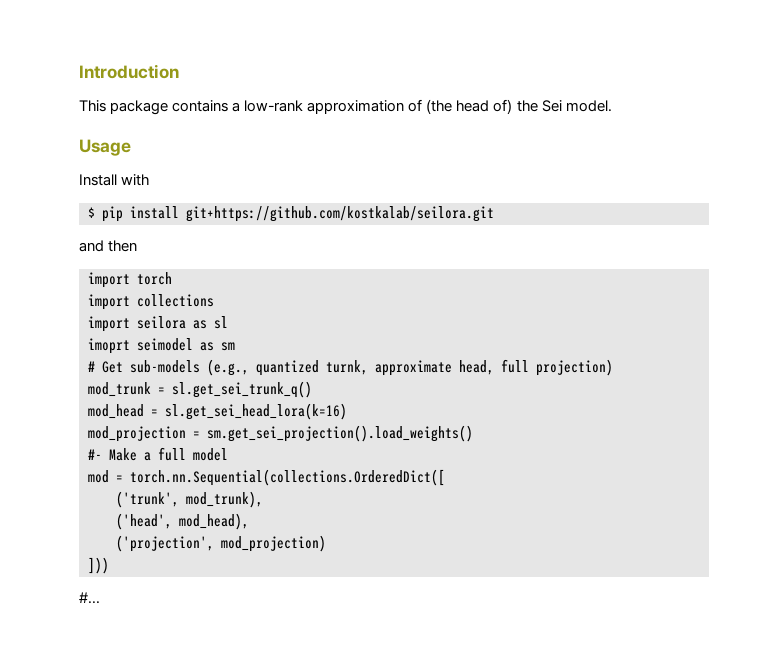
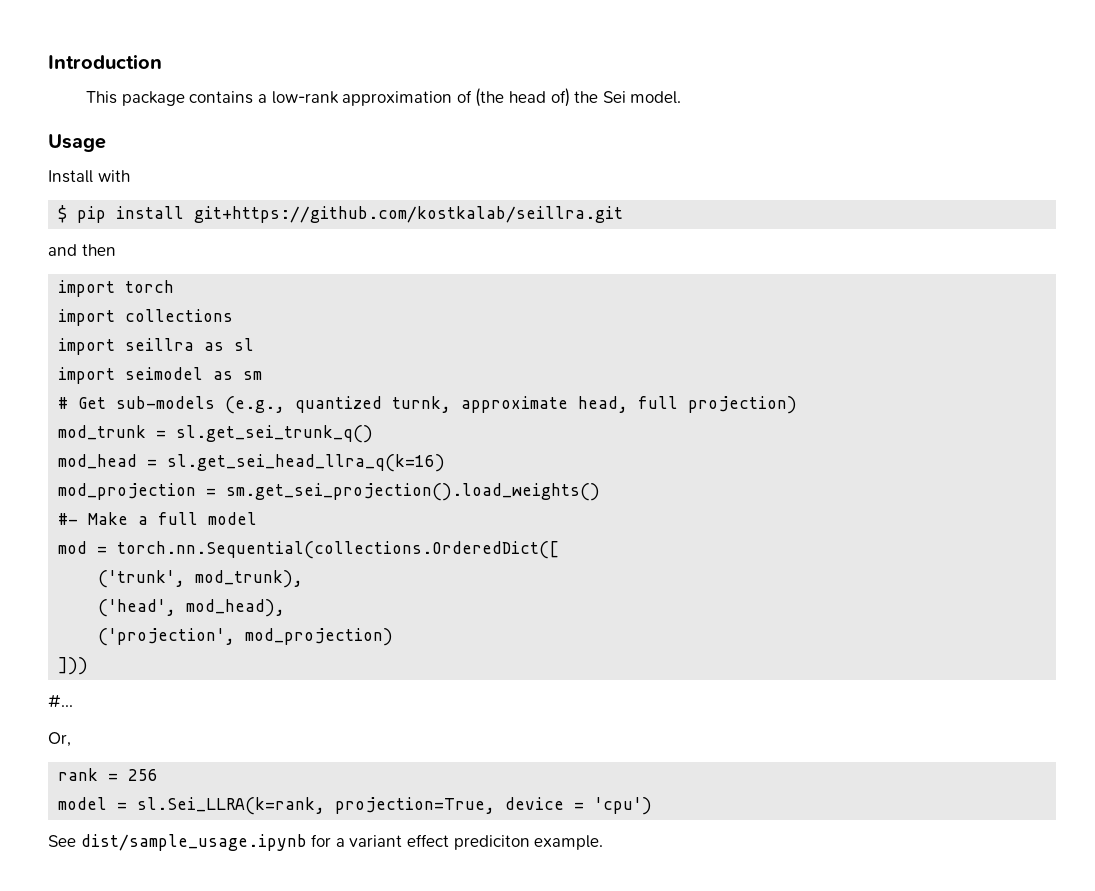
- $ pip install git+https://github.com/kostkalab/seilora.git
+ $ pip install git+https://github.com/kostkalab/seillra.git
- import seilora as sl
+ import seillra as sl
- imoprt seimodel as sm
+ import seimodel as sm
- mod_head = sl.get_sei_head_lora(k=16)
+ mod_head = sl.get_sei_head_llra_q(k=16)
+ Or,
+ rank = 256
+ model = sl.Sei_LLRA(k=rank, projection=True, device = 'cpu')
+ See dist/sample_usage.ipynb for a variant effect prediciton example.

